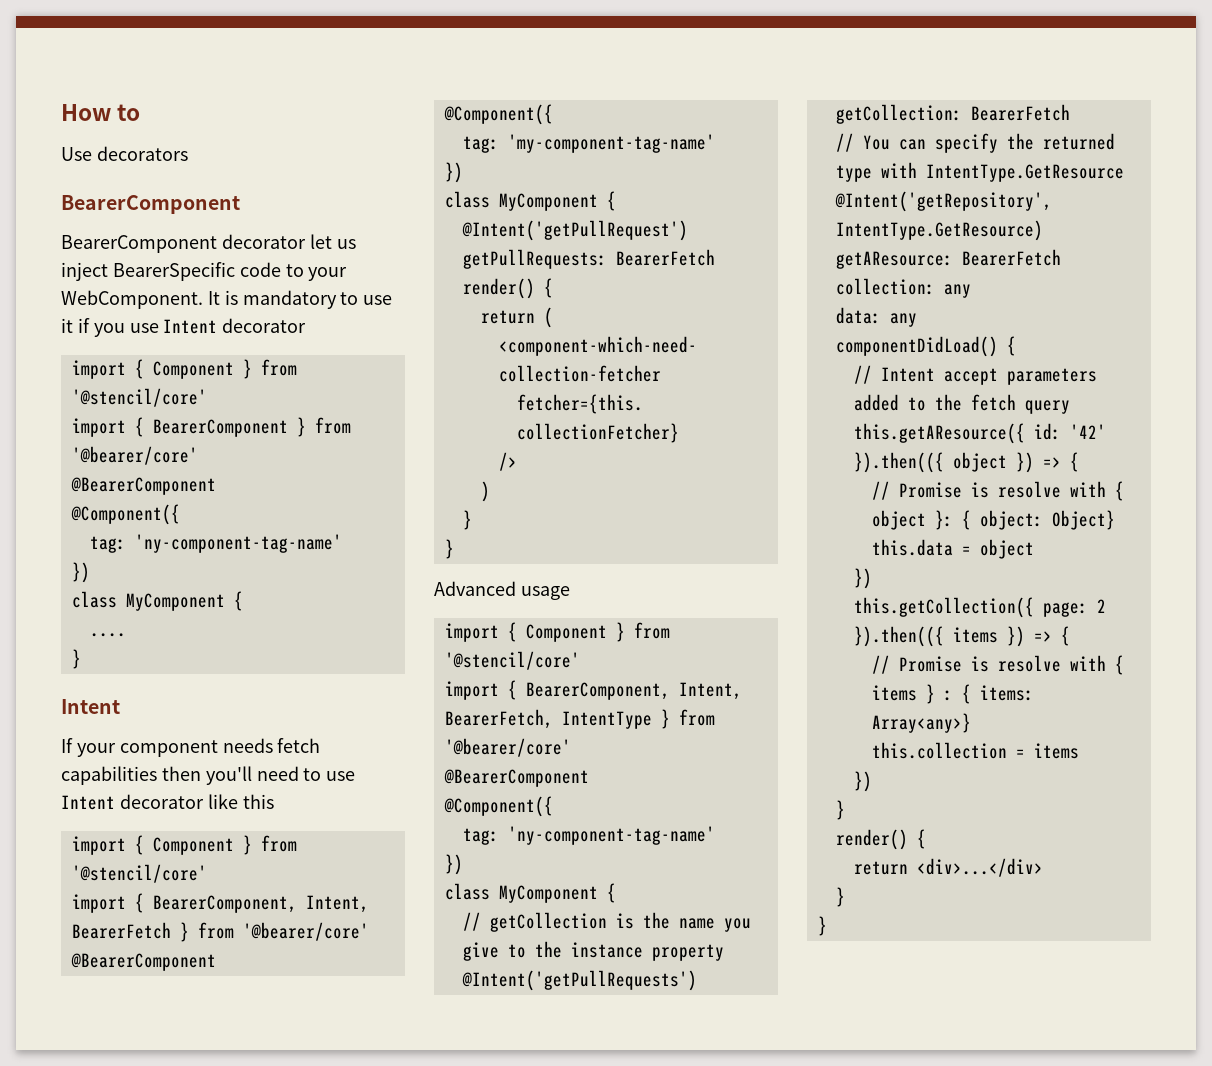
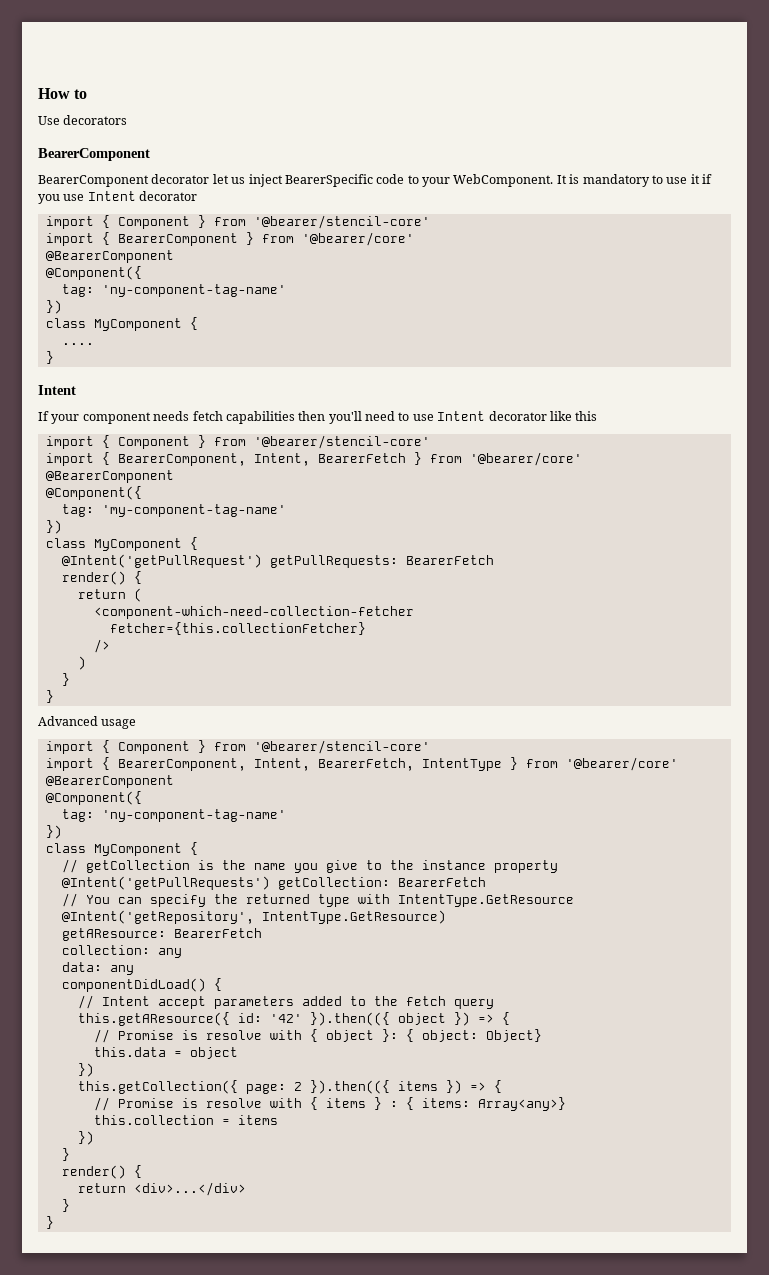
  It is mandatory to use it if you use Intent decorator
- import { Component } from '@stencil/core'
+ import { Component } from '@bearer/stencil-core'
  If your component needs fetch capabilities then you'll need to use Intent decorator like this
- import { Component } from '@stencil/core'
+ import { Component } from '@bearer/stencil-core'
  Advanced usage
- import { Component } from '@stencil/core'
+ import { Component } from '@bearer/stencil-core'

